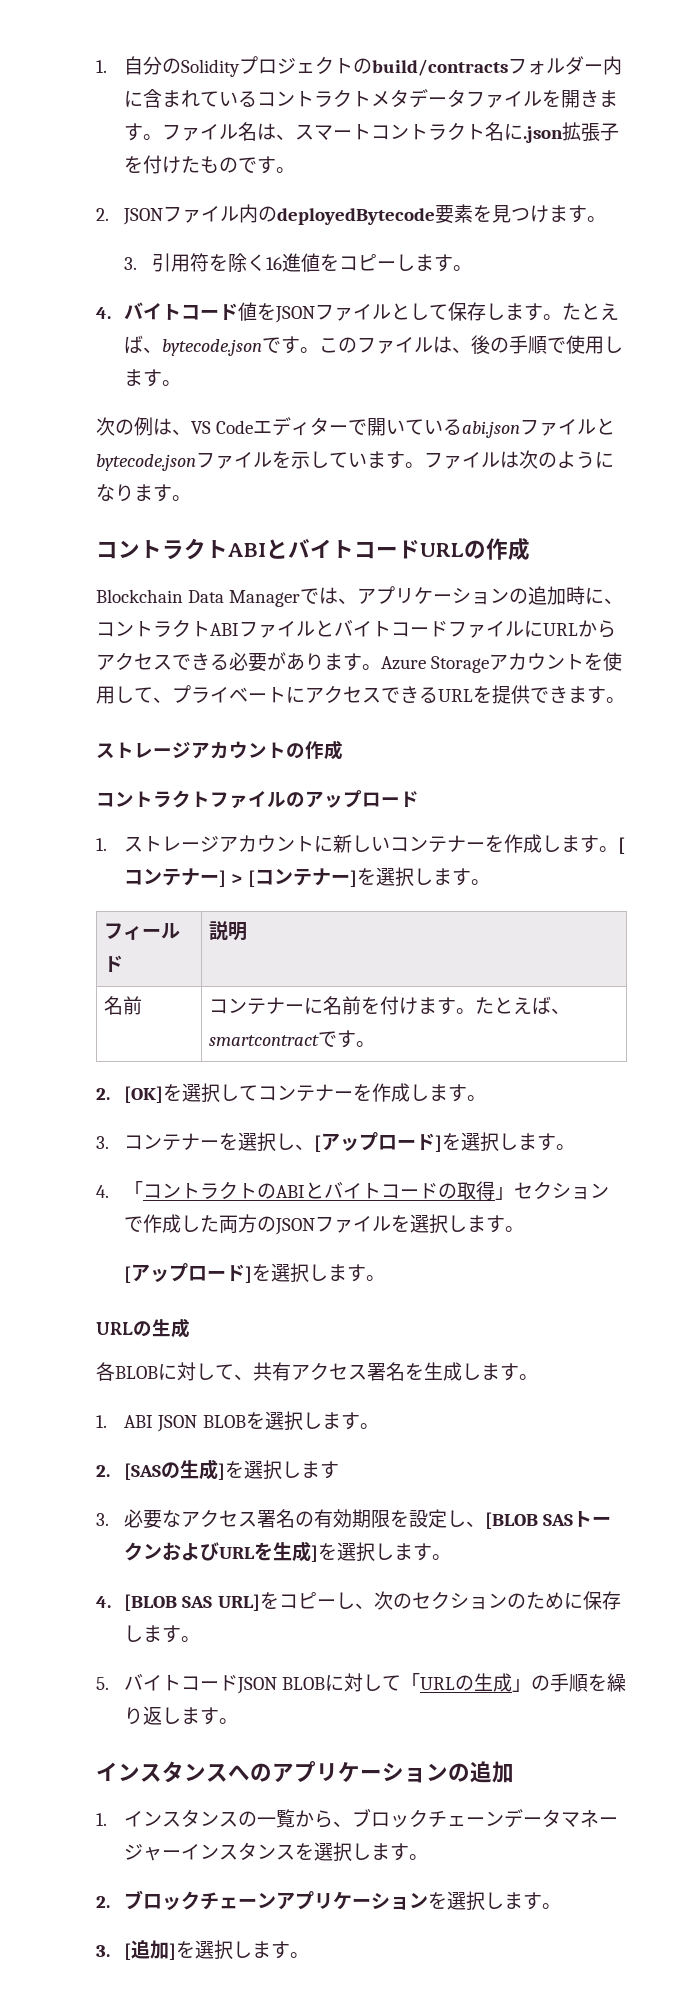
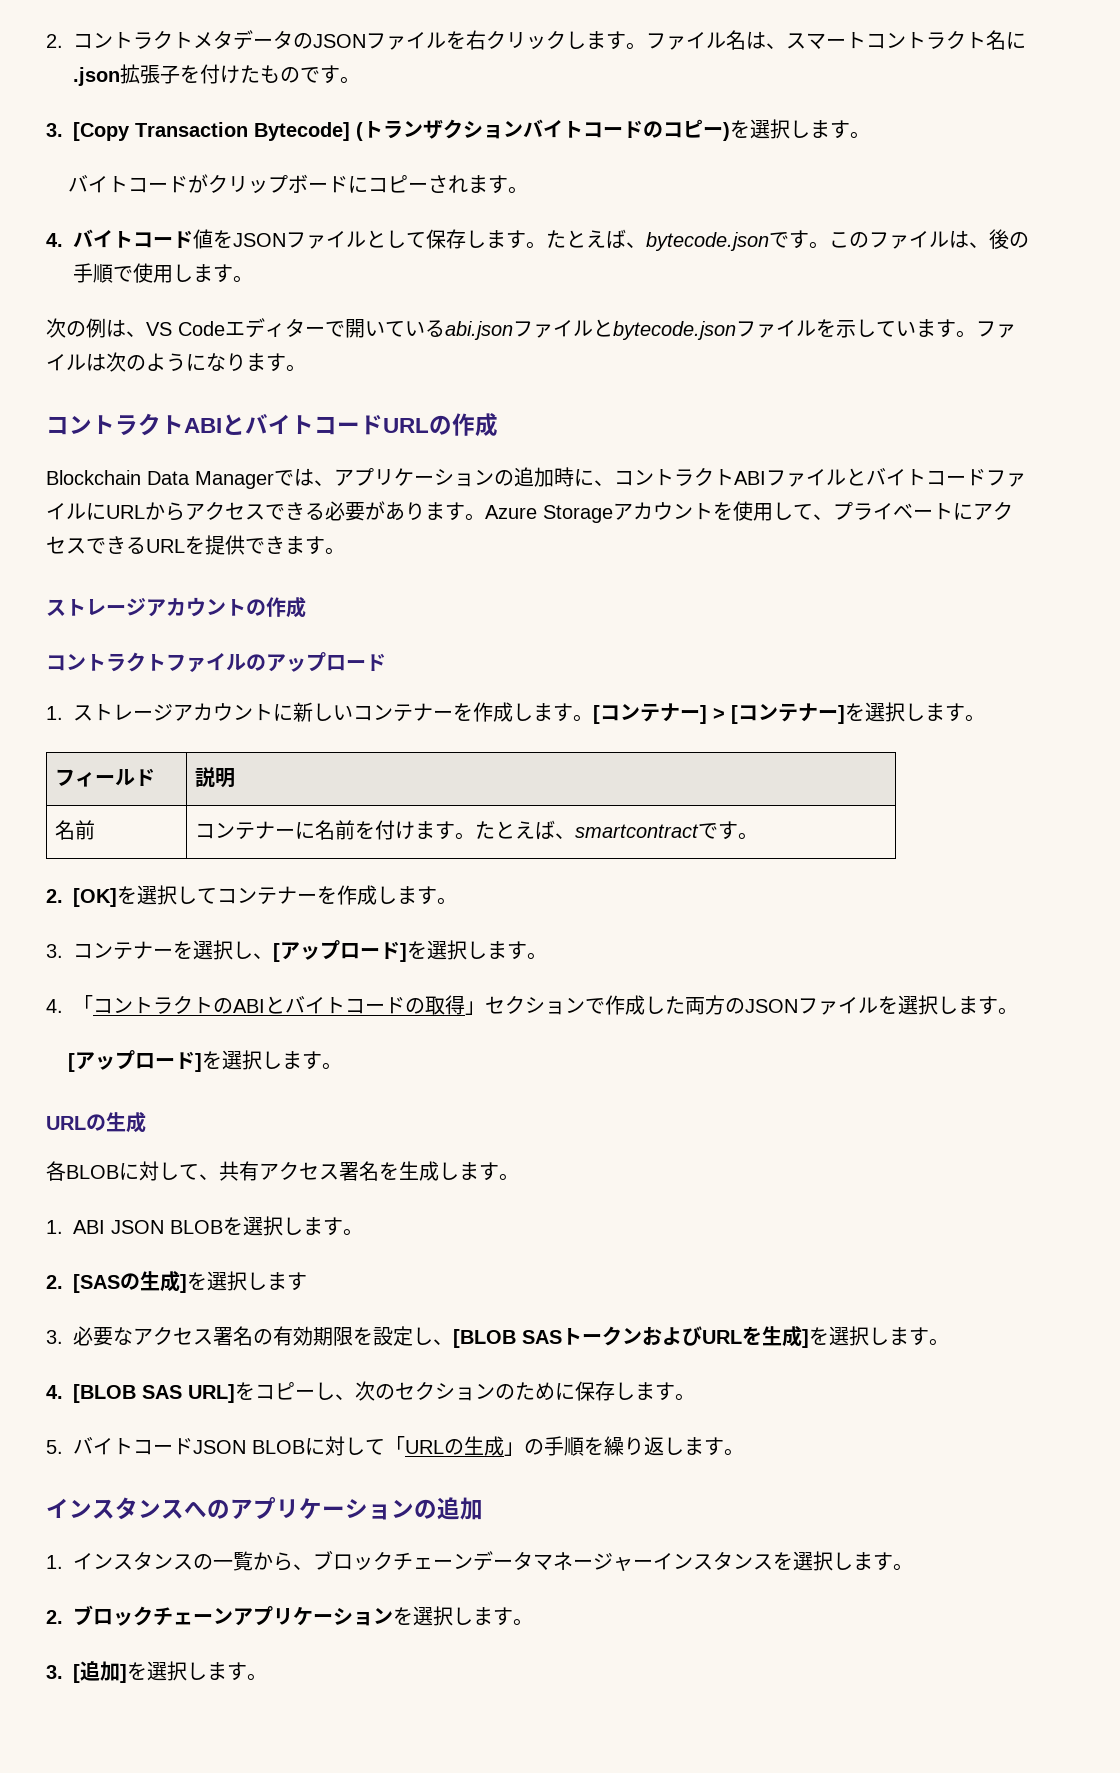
- 1.自分のSolidityプロジェクトのbuild/contractsフォルダー内に含まれているコントラクトメタデータファイルを開きます。
+ 2.コントラクトメタデータのJSONファイルを右クリックします。
- 2. JSONファイル内のdeployedBytecode要素を見つけます。
- 3.引用符を除く16進値をコピーします。
+ 3. [Copy Transaction Bytecode] (トランザクションバイトコードのコピー)を選択します。
+ バイトコードがクリップボードにコピーされます。

